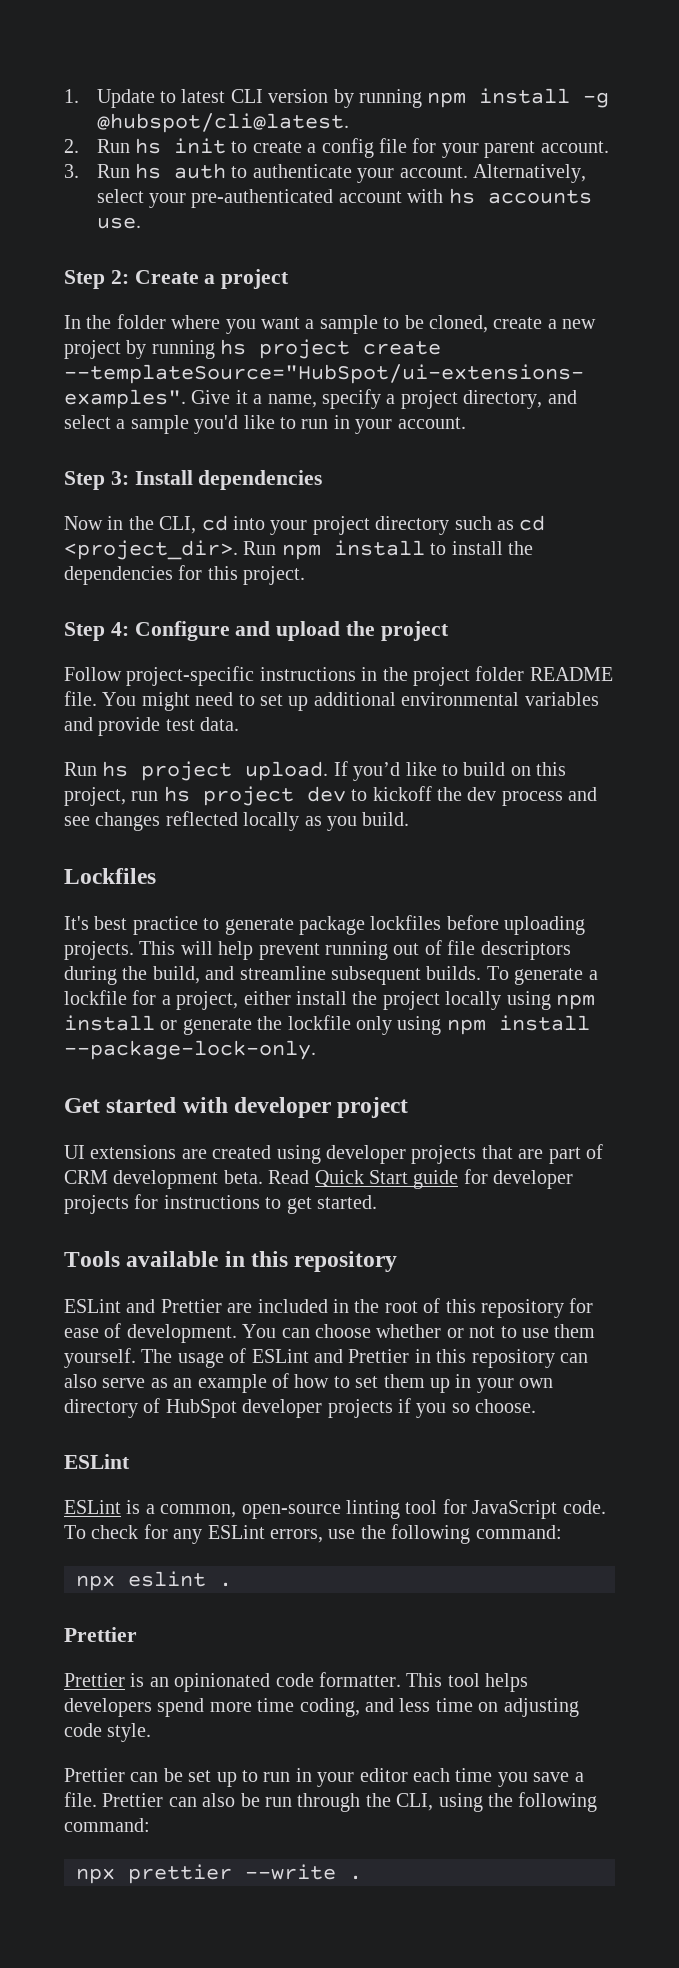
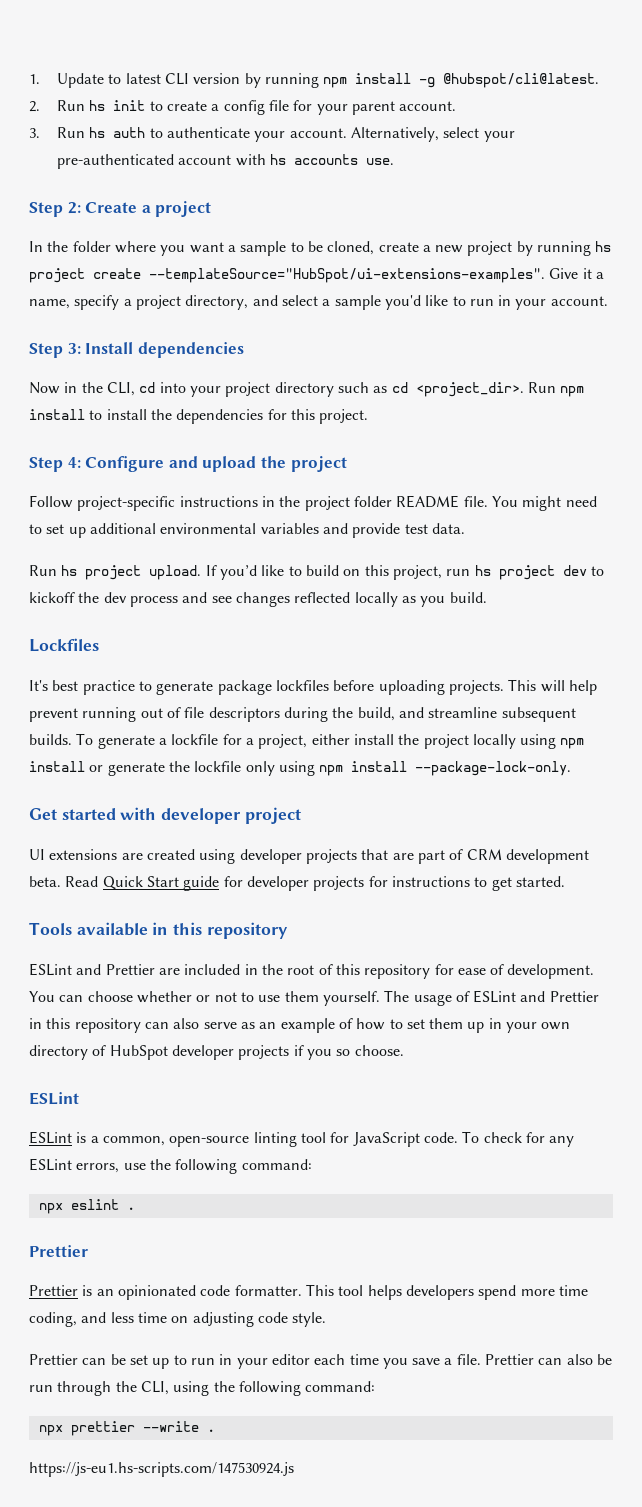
+ https://js-eu1.hs-scripts.com/147530924.js

